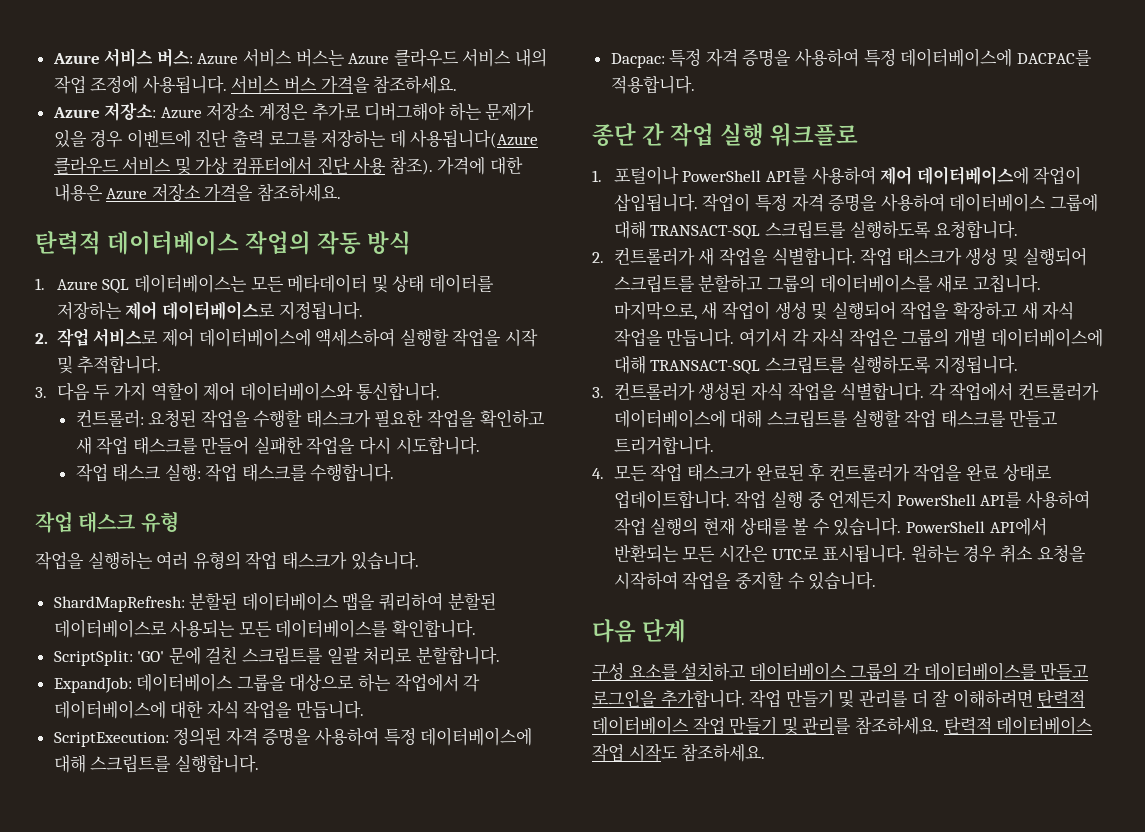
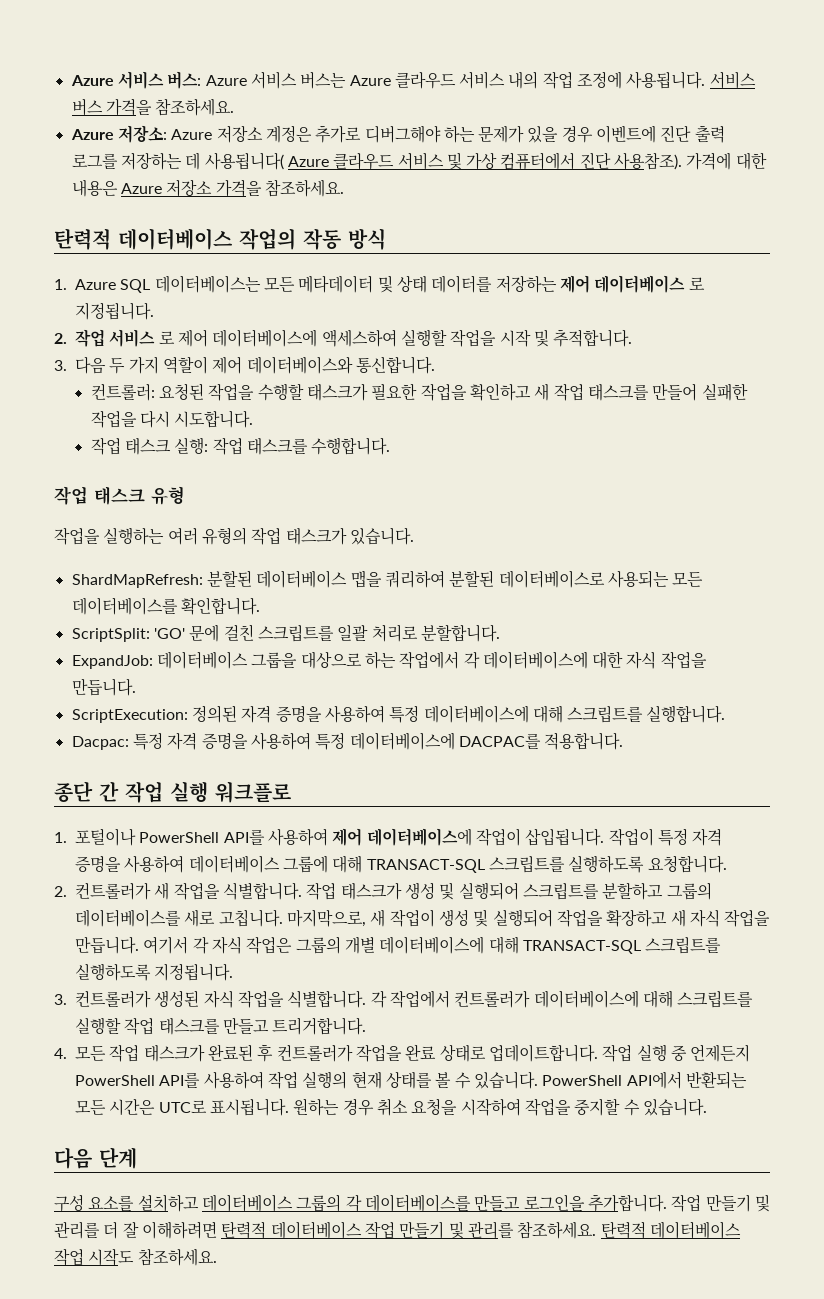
- Azure 저장소: Azure 저장소 계정은 추가로 디버그해야 하는 문제가 있을 경우 이벤트에 진단 출력 로그를 저장하는 데 사용됩니다(Azure 클라우드 서비스 및 가상 컴퓨터에서 진단 사용 참조).
+ Azure 저장소: Azure 저장소 계정은 추가로 디버그해야 하는 문제가 있을 경우 이벤트에 진단 출력 로그를 저장하는 데 사용됩니다( Azure 클라우드 서비스 및 가상 컴퓨터에서 진단 사용참조).
- 1. Azure SQL 데이터베이스는 모든 메타데이터 및 상태 데이터를 저장하는 제어 데이터베이스로 지정됩니다.
+ 1. Azure SQL 데이터베이스는 모든 메타데이터 및 상태 데이터를 저장하는 제어 데이터베이스 로 지정됩니다.
- 2. 작업 서비스로 제어 데이터베이스에 액세스하여 실행할 작업을 시작 및 추적합니다.
+ 2. 작업 서비스 로 제어 데이터베이스에 액세스하여 실행할 작업을 시작 및 추적합니다.

